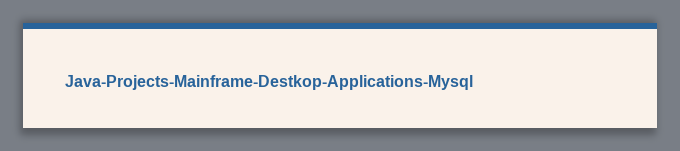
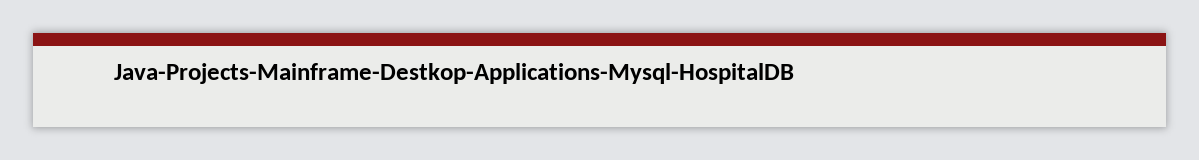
- Java-Projects-Mainframe-Destkop-Applications-Mysql
+ Java-Projects-Mainframe-Destkop-Applications-Mysql-HospitalDB

